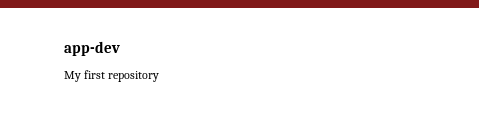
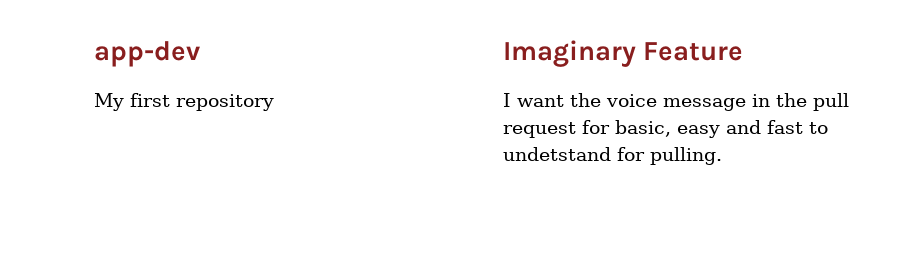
+ Imaginary Feature
+ I want the voice message in the pull request for basic, easy and fast to undetstand for pulling.

